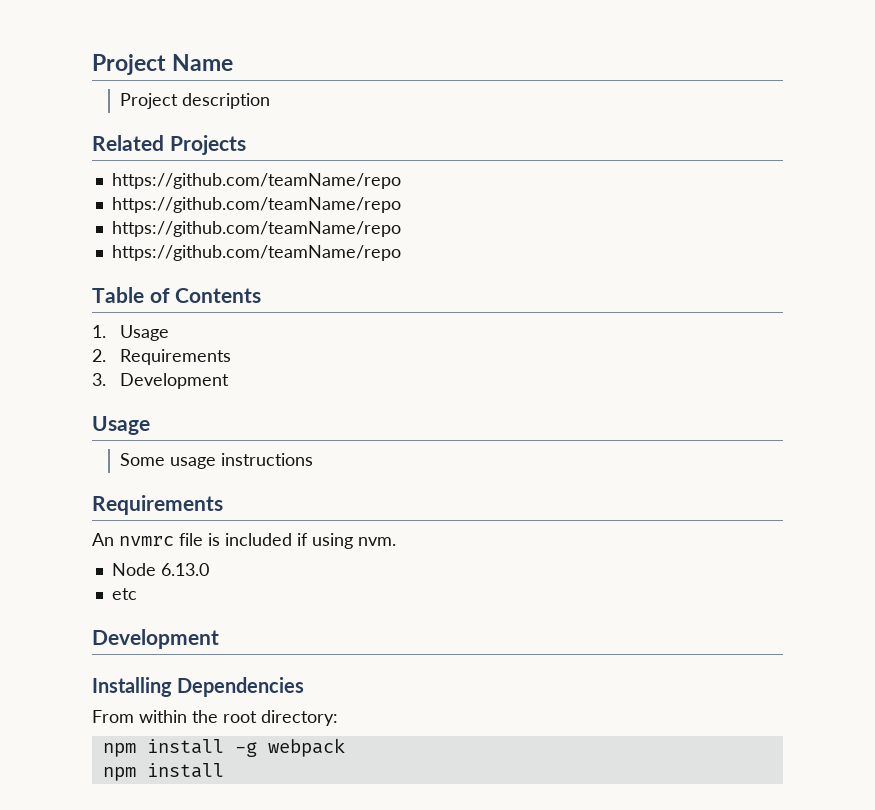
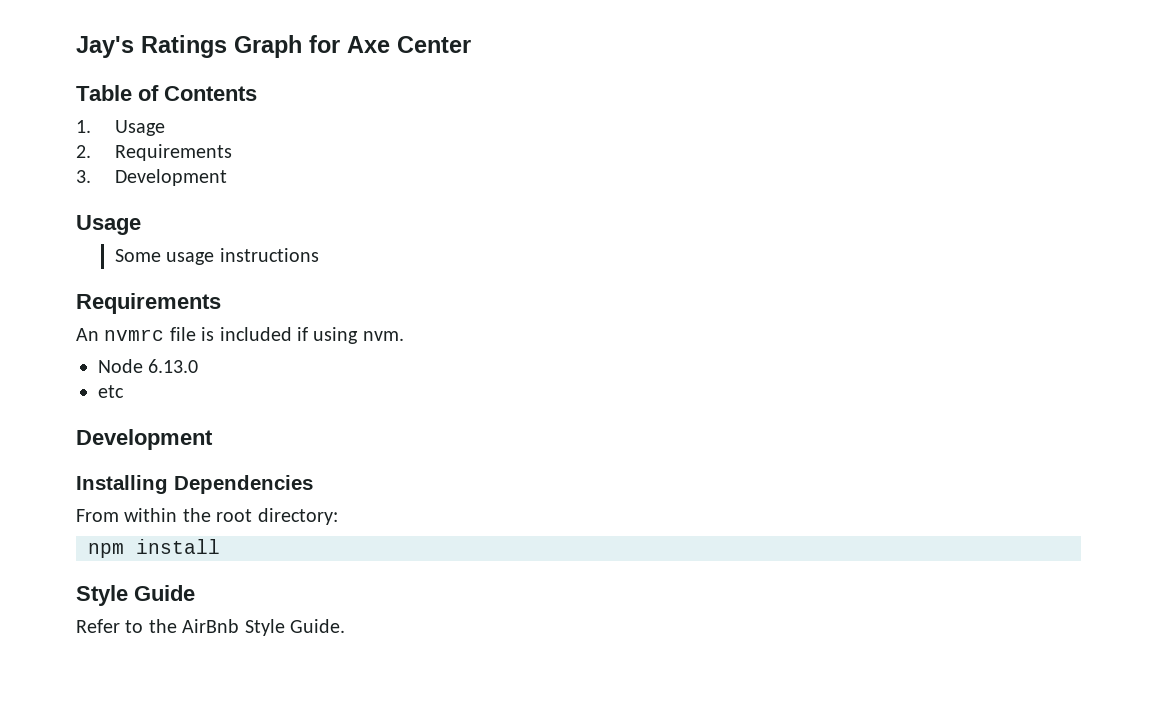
- Project Name
- Project description
- Related Projects
- https://github.com/teamName/repo
- https://github.com/teamName/repo
- https://github.com/teamName/repo
- https://github.com/teamName/repo
+ Jay's Ratings Graph for Axe Center
- npm install -g webpack
  npm install
+ Style Guide
+ Refer to the AirBnb Style Guide.

